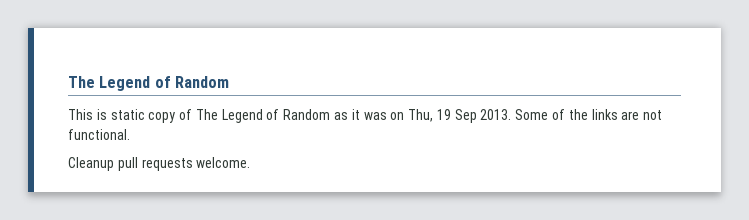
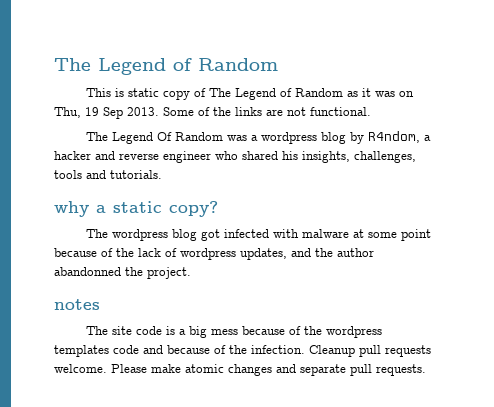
- Cleanup pull requests welcome.
+ The Legend Of Random was a wordpress blog by R4ndom, a hacker and reverse engineer who shared his insights, challenges, tools and tutorials.
+ why a static copy?
+ The wordpress blog got infected with malware at some point because of the lack of wordpress updates, and the author abandonned the project.
+ notes
+ The site code is a big mess because of the wordpress templates code and because of the infection. Cleanup pull requests welcome. Please make atomic changes and separate pull requests.

